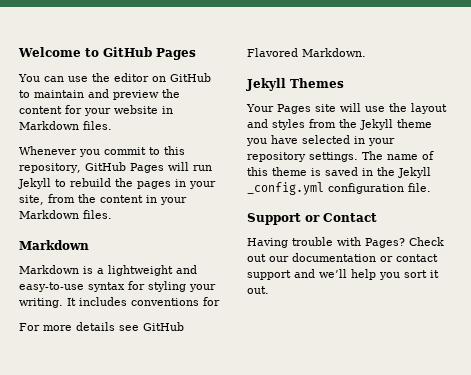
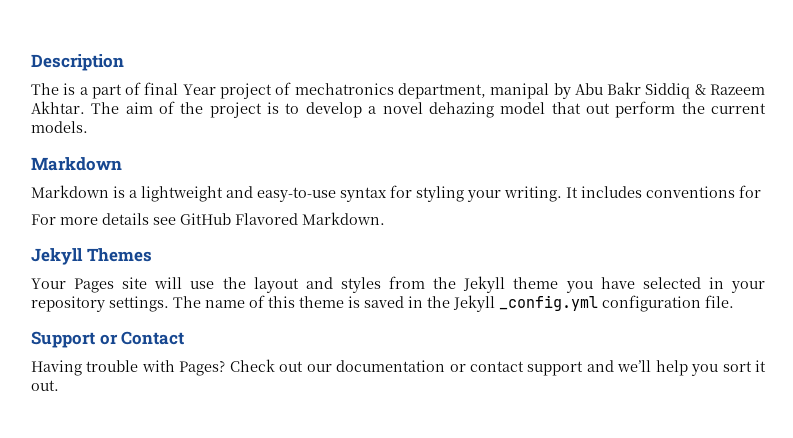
- Welcome to GitHub Pages
- You can use the editor on GitHub to maintain and preview the content for your website in Markdown files.
- Whenever you commit to this repository, GitHub Pages will run Jekyll to rebuild the pages in your site, from the content in your Markdown files.
+ Description
+ The is a part of final Year project of mechatronics department, manipal by Abu Bakr Siddiq & Razeem Akhtar. The aim of the project is to develop a novel dehazing model that out perform the current models.

